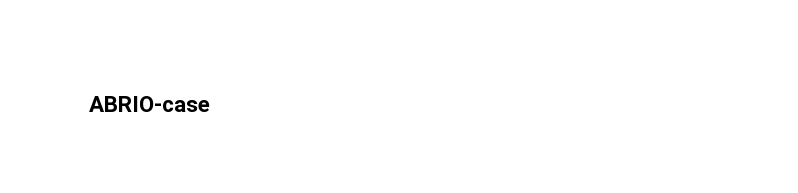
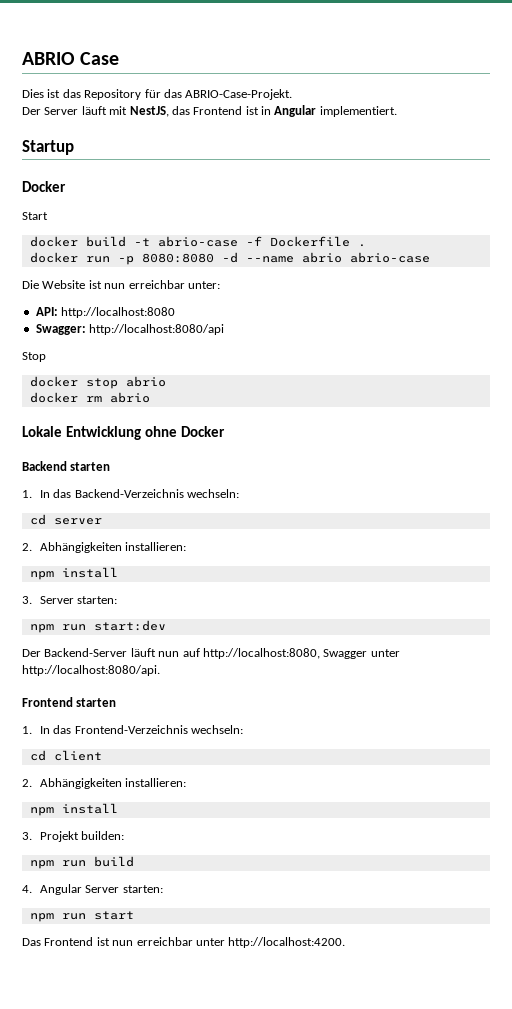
- ABRIO-case
+ ABRIO Case
+ Dies ist das Repository für das ABRIO-Case-Projekt.
+ Der Server läuft mit NestJS, das Frontend ist in Angular implementiert.
+ Startup
+ Docker
+ Start
+ docker build -t abrio-case -f Dockerfile .
+ docker run -p 8080:8080 -d --name abrio abrio-case
+ Die Website ist nun erreichbar unter:
+ API: http://localhost:8080
+ Swagger: http://localhost:8080/api
+ Stop
+ docker stop abrio
+ docker rm abrio
+ Lokale Entwicklung ohne Docker
+ Backend starten
+ 1. In das Backend-Verzeichnis wechseln:
+ cd server
+ 2. Abhängigkeiten installieren:
+ npm install
+ 3. Server starten:
+ npm run start:dev
+ Der Backend-Server läuft nun auf http://localhost:8080, Swagger unter http://localhost:8080/api.
+ Frontend starten
+ 1. In das Frontend-Verzeichnis wechseln:
+ cd client
+ 2. Abhängigkeiten installieren:
+ npm install
+ 3. Projekt builden:
+ npm run build
+ 4. Angular Server starten:
+ npm run start
+ Das Frontend ist nun erreichbar unter http://localhost:4200.

